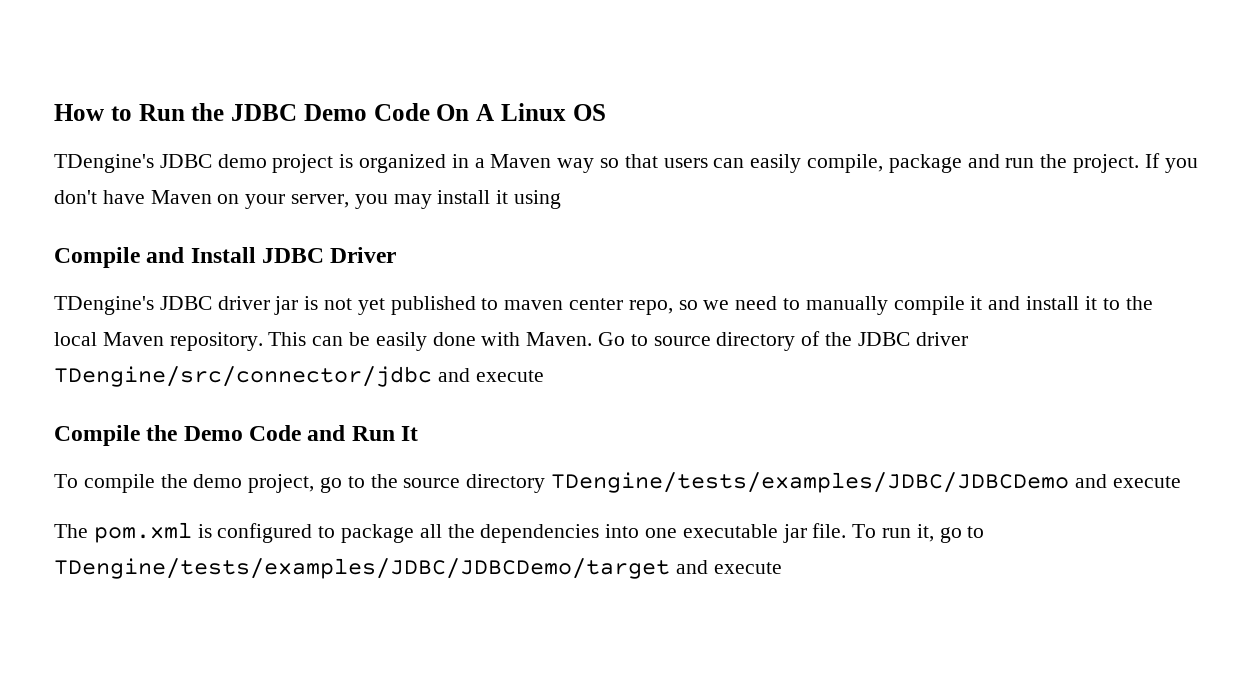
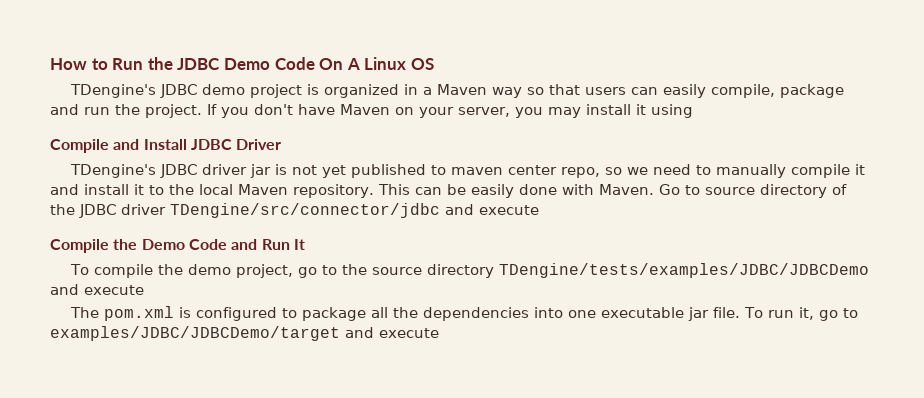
- To run it, go to TDengine/tests/examples/JDBC/JDBCDemo/target and execute
+ To run it, go to examples/JDBC/JDBCDemo/target and execute

